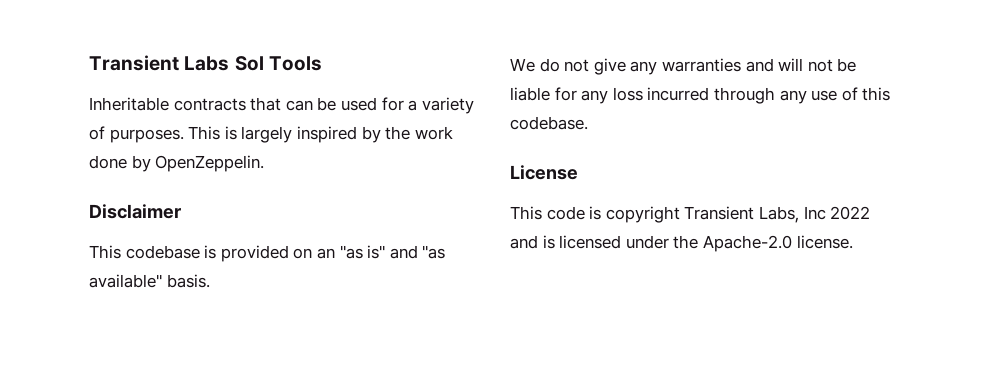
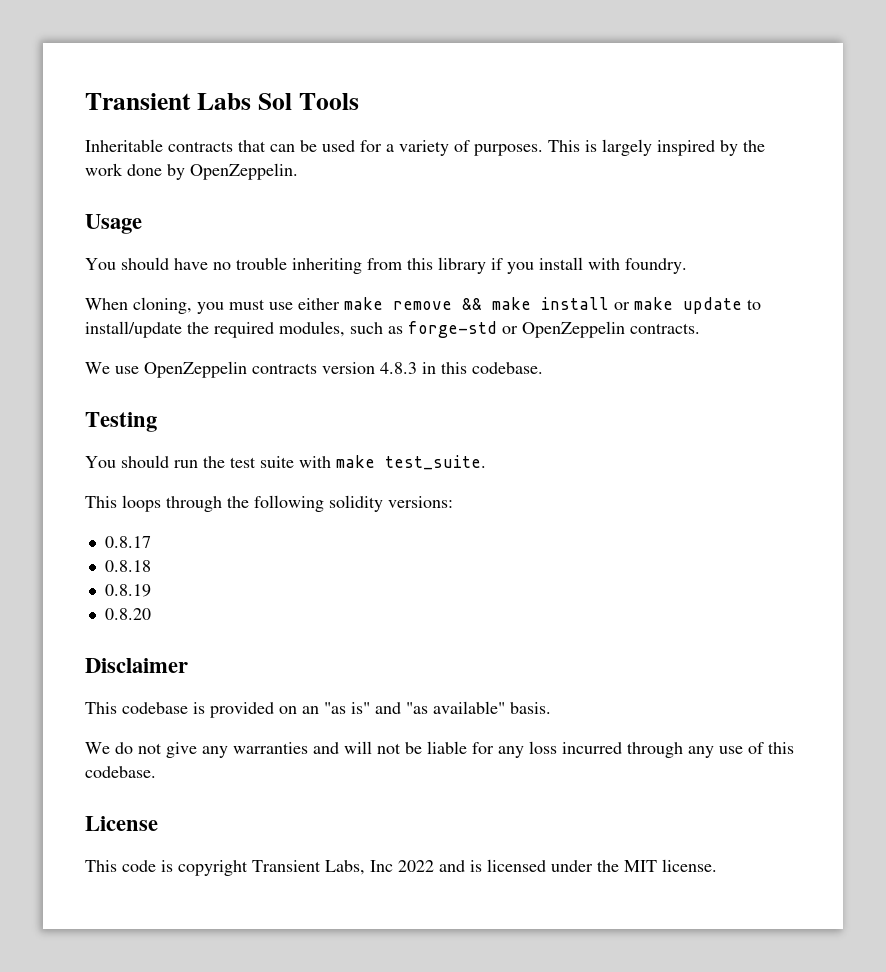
+ Usage
+ You should have no trouble inheriting from this library if you install with foundry.
+ When cloning, you must use either make remove && make install or make update to install/update the required modules, such as forge-std or OpenZeppelin contracts.
+ We use OpenZeppelin contracts version 4.8.3 in this codebase.
+ Testing
+ You should run the test suite with make test_suite.
+ This loops through the following solidity versions:
+ 0.8.17
+ 0.8.18
+ 0.8.19
+ 0.8.20
- This code is copyright Transient Labs, Inc 2022 and is licensed under the Apache-2.0 license.
+ This code is copyright Transient Labs, Inc 2022 and is licensed under the MIT license.

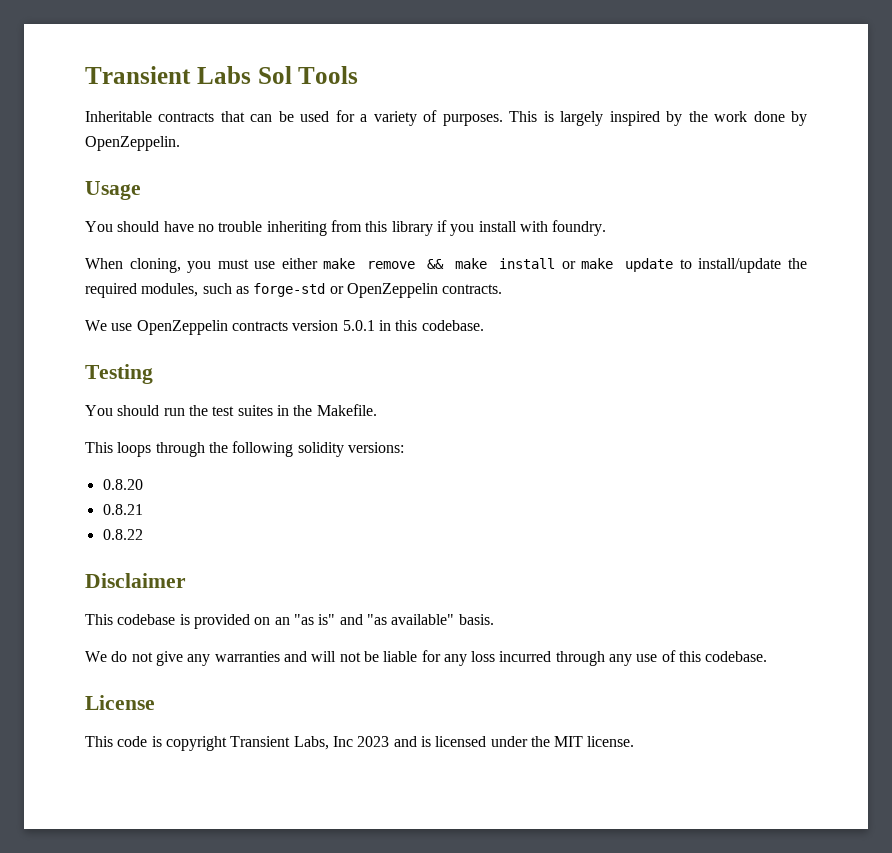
- We use OpenZeppelin contracts version 4.8.3 in this codebase.
+ We use OpenZeppelin contracts version 5.0.1 in this codebase.
- You should run the test suite with make test_suite.
+ You should run the test suites in the Makefile.
- 0.8.17
- 0.8.18
- 0.8.19
  0.8.20
+ 0.8.21
+ 0.8.22
- This code is copyright Transient Labs, Inc 2022 and is licensed under the MIT license.
+ This code is copyright Transient Labs, Inc 2023 and is licensed under the MIT license.

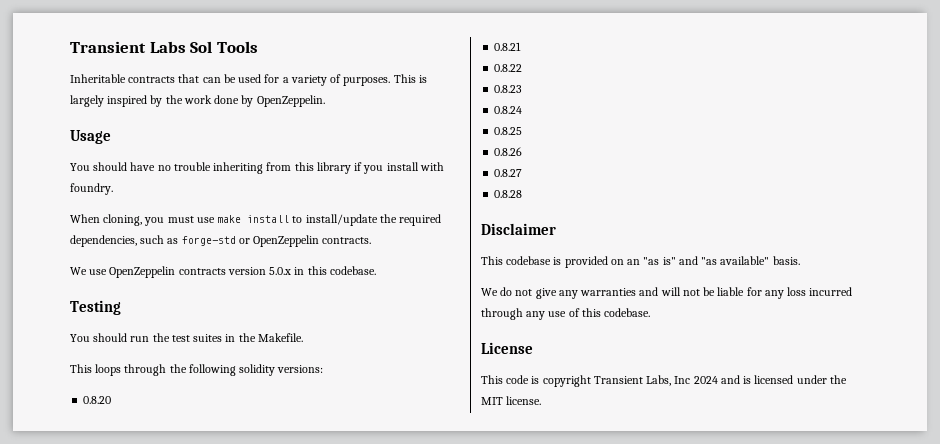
- When cloning, you must use either make remove && make install or make update to install/update the required modules, such as forge-std or OpenZeppelin contracts.
+ When cloning, you must use make install to install/update the required dependencies, such as forge-std or OpenZeppelin contracts.
- We use OpenZeppelin contracts version 5.0.1 in this codebase.
+ We use OpenZeppelin contracts version 5.0.x in this codebase.
+ 0.8.23
+ 0.8.24
+ 0.8.25
+ 0.8.26
+ 0.8.27
+ 0.8.28
- This code is copyright Transient Labs, Inc 2023 and is licensed under the MIT license.
+ This code is copyright Transient Labs, Inc 2024 and is licensed under the MIT license.

